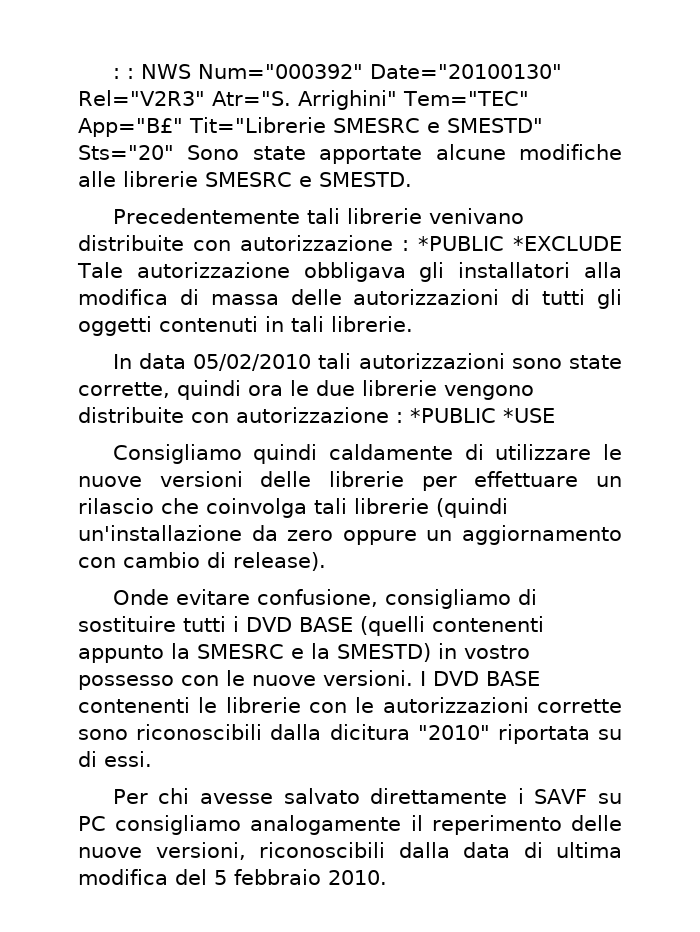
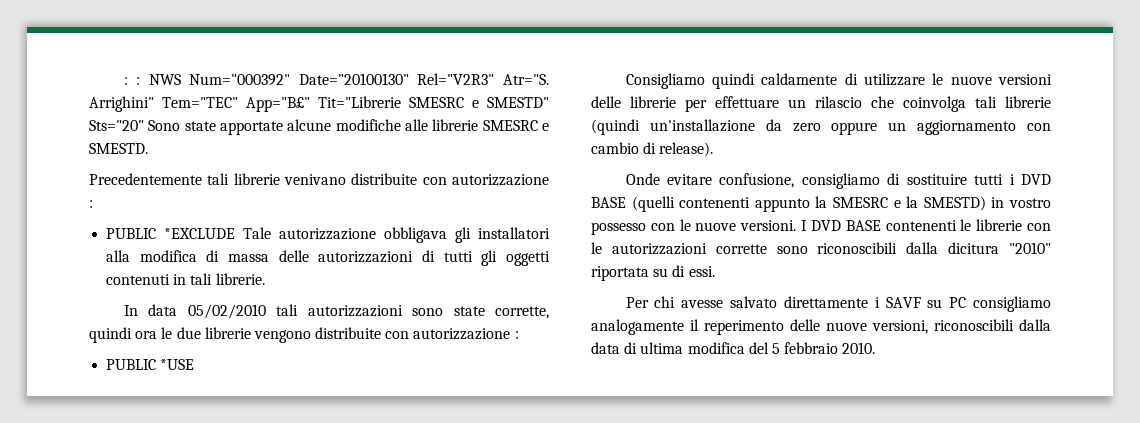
- Precedentemente tali librerie venivano distribuite con autorizzazione : *PUBLIC *EXCLUDE Tale autorizzazione obbligava gli installatori alla modifica di massa delle autorizzazioni di tutti gli oggetti contenuti in tali librerie.
+ Precedentemente tali librerie venivano distribuite con autorizzazione :
+ PUBLIC *EXCLUDE Tale autorizzazione obbligava gli installatori alla modifica di massa delle autorizzazioni di tutti gli oggetti contenuti in tali librerie.
- In data 05/02/2010 tali autorizzazioni sono state corrette, quindi ora le due librerie vengono distribuite con autorizzazione : *PUBLIC *USE
+ In data 05/02/2010 tali autorizzazioni sono state corrette, quindi ora le due librerie vengono distribuite con autorizzazione :
+ PUBLIC *USE

